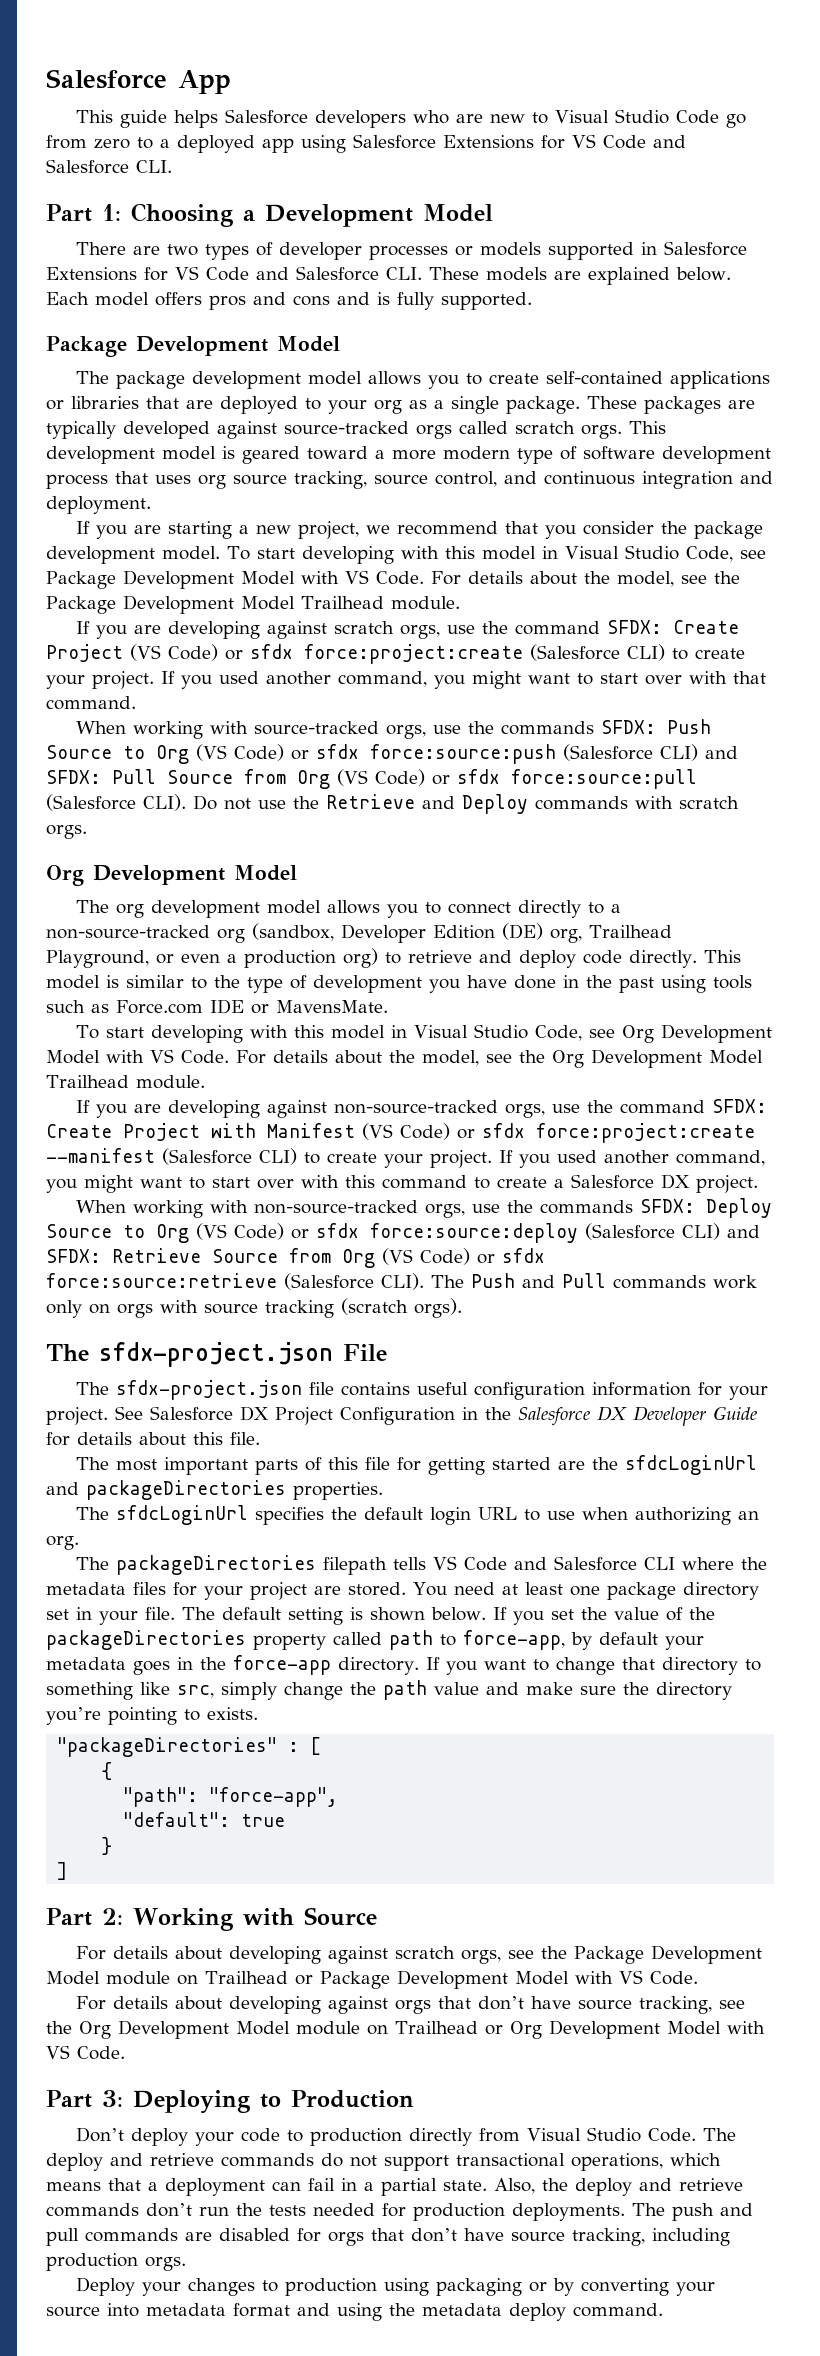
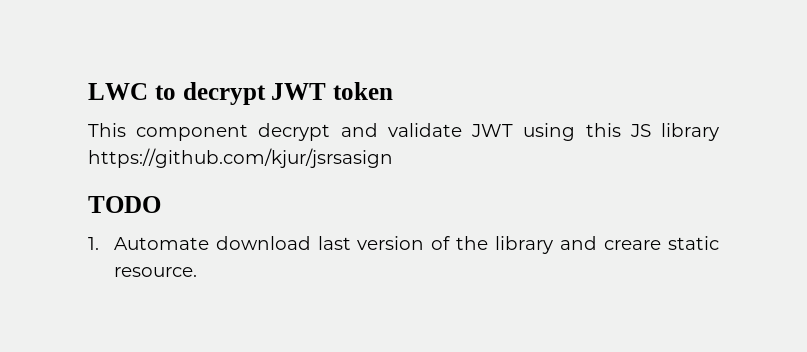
- Salesforce App
- This guide helps Salesforce developers who are new to Visual Studio Code go from zero to a deployed app using Salesforce Extensions for VS Code and Salesforce CLI.
- Part 1: Choosing a Development Model
- There are two types of developer processes or models supported in Salesforce Extensions for VS Code and Salesforce CLI. These models are explained below. Each model offers pros and cons and is fully supported.
- Package Development Model
- The package development model allows you to create self-contained applications or libraries that are deployed to your org as a single package. These packages are typically developed against source-tracked orgs called scratch orgs. This development model is geared toward a more modern type of software development process that uses org source tracking, source control, and continuous integration and deployment.
- If you are starting a new project, we recommend that you consider the package development model. To start developing with this model in Visual Studio Code, see Package Development Model with VS Code. For details about the model, see the Package Development Model Trailhead module.
- If you are developing against scratch orgs, use the command SFDX: Create Project (VS Code) or sfdx force:project:create (Salesforce CLI) to create your project. If you used another command, you might want to start over with that command.
- When working with source-tracked orgs, use the commands SFDX: Push Source to Org (VS Code) or sfdx force:source:push (Salesforce CLI) and SFDX: Pull Source from Org (VS Code) or sfdx force:source:pull (Salesforce CLI). Do not use the Retrieve and Deploy commands with scratch orgs.
- Org Development Model
- The org development model allows you to connect directly to a non-source-tracked org (sandbox, Developer Edition (DE) org, Trailhead Playground, or even a production org) to retrieve and deploy code directly. This model is similar to the type of development you have done in the past using tools such as Force.com IDE or MavensMate.
- To start developing with this model in Visual Studio Code, see Org Development Model with VS Code. For details about the model, see the Org Development Model Trailhead module.
- If you are developing against non-source-tracked orgs, use the command SFDX: Create Project with Manifest (VS Code) or sfdx force:project:create --manifest (Salesforce CLI) to create your project. If you used another command, you might want to start over with this command to create a Salesforce DX project.
- When working with non-source-tracked orgs, use the commands SFDX: Deploy Source to Org (VS Code) or sfdx force:source:deploy (Salesforce CLI) and SFDX: Retrieve Source from Org (VS Code) or sfdx force:source:retrieve (Salesforce CLI). The Push and Pull commands work only on orgs with source tracking (scratch orgs).
- The sfdx-project.json File
- The sfdx-project.json file contains useful configuration information for your project. See Salesforce DX Project Configuration in the Salesforce DX Developer Guide for details about this file.
- The most important parts of this file for getting started are the sfdcLoginUrl and packageDirectories properties.
- The sfdcLoginUrl specifies the default login URL to use when authorizing an org.
- The packageDirectories filepath tells VS Code and Salesforce CLI where the metadata files for your project are stored. You need at least one package directory set in your file. The default setting is shown below. If you set the value of the packageDirectories property called path to force-app, by default your metadata goes in the force-app directory. If you want to change that directory to something like src, simply change the path value and make sure the directory you’re pointing to exists.
- "packageDirectories" : [
- {
- "path": "force-app",
- "default": true
- }
- ]
- Part 2: Working with Source
- For details about developing against scratch orgs, see the Package Development Model module on Trailhead or Package Development Model with VS Code.
- For details about developing against orgs that don’t have source tracking, see the Org Development Model module on Trailhead or Org Development Model with VS Code.
- Part 3: Deploying to Production
- Don’t deploy your code to production directly from Visual Studio Code. The deploy and retrieve commands do not support transactional operations, which means that a deployment can fail in a partial state. Also, the deploy and retrieve commands don’t run the tests needed for production deployments. The push and pull commands are disabled for orgs that don’t have source tracking, including production orgs.
- Deploy your changes to production using packaging or by converting your source into metadata format and using the metadata deploy command.
+ LWC to decrypt JWT token
+ This component decrypt and validate JWT using this JS library https://github.com/kjur/jsrsasign
+ TODO
+ 1. Automate download last version of the library and creare static resource.

